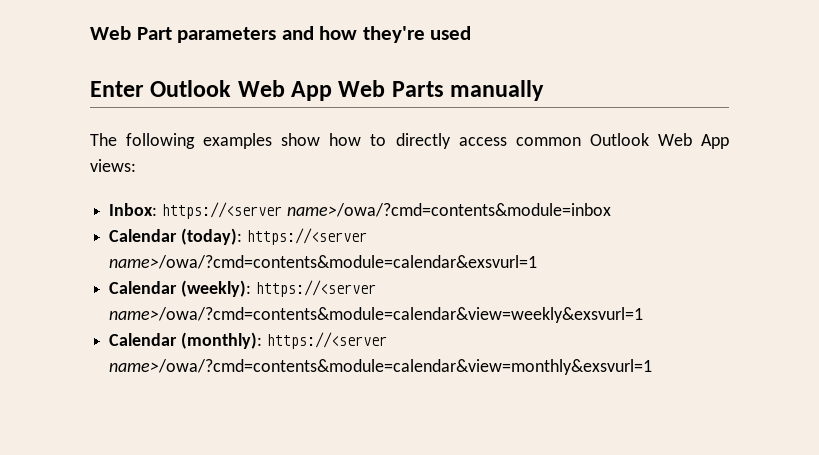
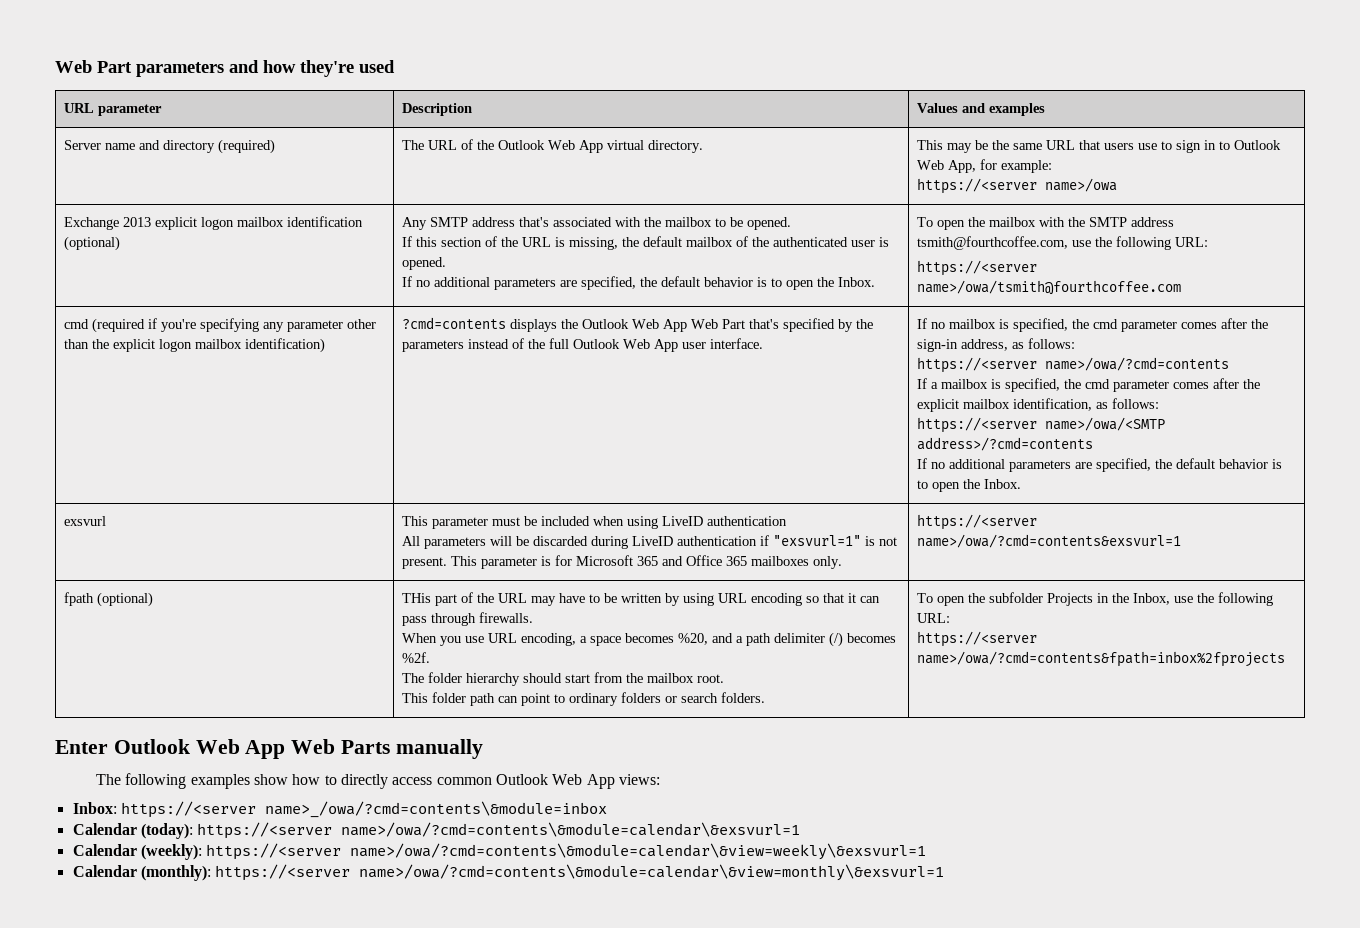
+ URL parameter | Description | Values and examples
+ Server name and directory (required) | The URL of the Outlook Web App virtual directory. | This may be the same URL that users use to sign in to Outlook Web App, for example:
+ https://<server name>/owa
+ Exchange 2013 explicit logon mailbox identification (optional) | Any SMTP address that's associated with the mailbox to be opened.
+ If this section of the URL is missing, the default mailbox of the authenticated user is opened.
+ If no additional parameters are specified, the default behavior is to open the Inbox. | To open the mailbox with the SMTP address tsmith@fourthcoffee.com, use the following URL:
+ https://<server name>/owa/tsmith@fourthcoffee.com
+ cmd (required if you're specifying any parameter other than the explicit logon mailbox identification) | ?cmd=contents displays the Outlook Web App Web Part that's specified by the parameters instead of the full Outlook Web App user interface. | If no mailbox is specified, the cmd parameter comes after the sign-in address, as follows:
+ https://<server name>/owa/?cmd=contents
+ If a mailbox is specified, the cmd parameter comes after the explicit mailbox identification, as follows:
+ https://<server name>/owa/<SMTP address>/?cmd=contents
+ If no additional parameters are specified, the default behavior is to open the Inbox.
+ exsvurl | This parameter must be included when using LiveID authentication
+ All parameters will be discarded during LiveID authentication if "exsvurl=1" is not present. This parameter is for Microsoft 365 and Office 365 mailboxes only. | https://<server name>/owa/?cmd=contents&exsvurl=1
+ fpath (optional) | THis part of the URL may have to be written by using URL encoding so that it can pass through firewalls.
+ When you use URL encoding, a space becomes %20, and a path delimiter (/) becomes %2f.
+ The folder hierarchy should start from the mailbox root.
+ This folder path can point to ordinary folders or search folders. | To open the subfolder Projects in the Inbox, use the following URL:
+ https://<server name>/owa/?cmd=contents&fpath=inbox%2fprojects
- Inbox: https://<server name>/owa/?cmd=contents&module=inbox
+ Inbox: https://<server name>_/owa/?cmd=contents\&module=inbox
- Calendar (today): https://<server name>/owa/?cmd=contents&module=calendar&exsvurl=1
+ Calendar (today): https://<server name>/owa/?cmd=contents\&module=calendar\&exsvurl=1
- Calendar (weekly): https://<server name>/owa/?cmd=contents&module=calendar&view=weekly&exsvurl=1
+ Calendar (weekly): https://<server name>/owa/?cmd=contents\&module=calendar\&view=weekly\&exsvurl=1
- Calendar (monthly): https://<server name>/owa/?cmd=contents&module=calendar&view=monthly&exsvurl=1
+ Calendar (monthly): https://<server name>/owa/?cmd=contents\&module=calendar\&view=monthly\&exsvurl=1

